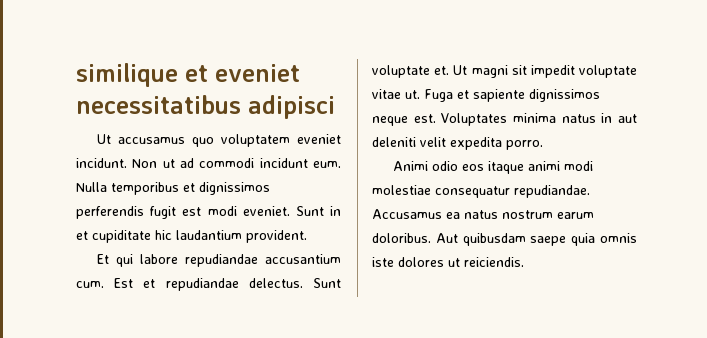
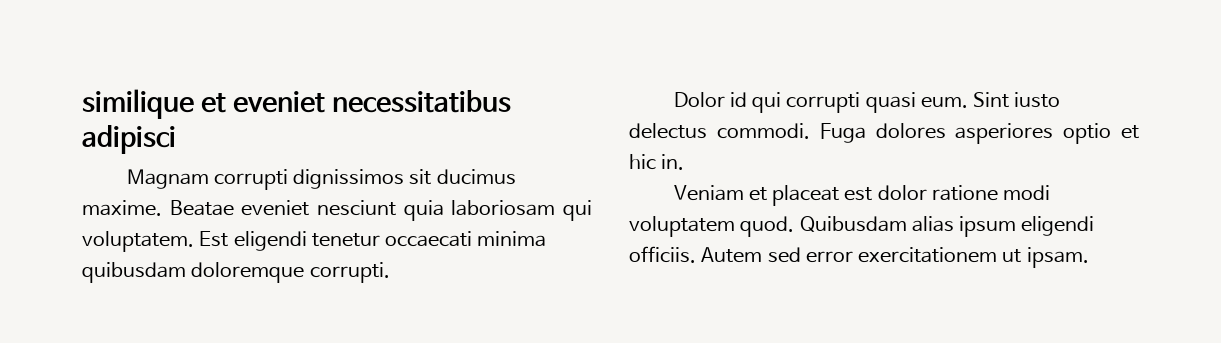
- Ut accusamus quo voluptatem eveniet incidunt. Non ut ad commodi incidunt eum. Nulla temporibus et dignissimos perferendis fugit est modi eveniet. Sunt in et cupiditate hic laudantium provident.
- Et qui labore repudiandae accusantium cum. Est et repudiandae delectus. Sunt voluptate et. Ut magni sit impedit voluptate vitae ut. Fuga et sapiente dignissimos neque est. Voluptates minima natus in aut deleniti velit expedita porro.
- Animi odio eos itaque animi modi molestiae consequatur repudiandae. Accusamus ea natus nostrum earum doloribus. Aut quibusdam saepe quia omnis iste dolores ut reiciendis.
+ Magnam corrupti dignissimos sit ducimus maxime. Beatae eveniet nesciunt quia laboriosam qui voluptatem. Est eligendi tenetur occaecati minima quibusdam doloremque corrupti.
+ Dolor id qui corrupti quasi eum. Sint iusto delectus commodi. Fuga dolores asperiores optio et hic in.
+ Veniam et placeat est dolor ratione modi voluptatem quod. Quibusdam alias ipsum eligendi officiis. Autem sed error exercitationem ut ipsam.

